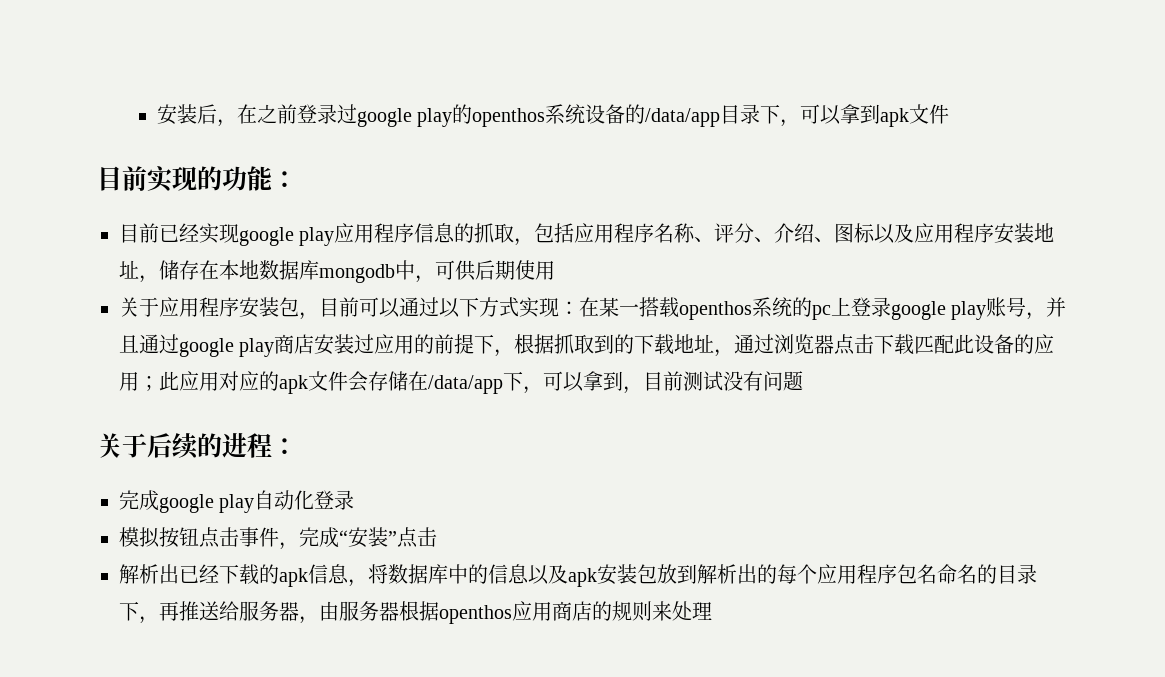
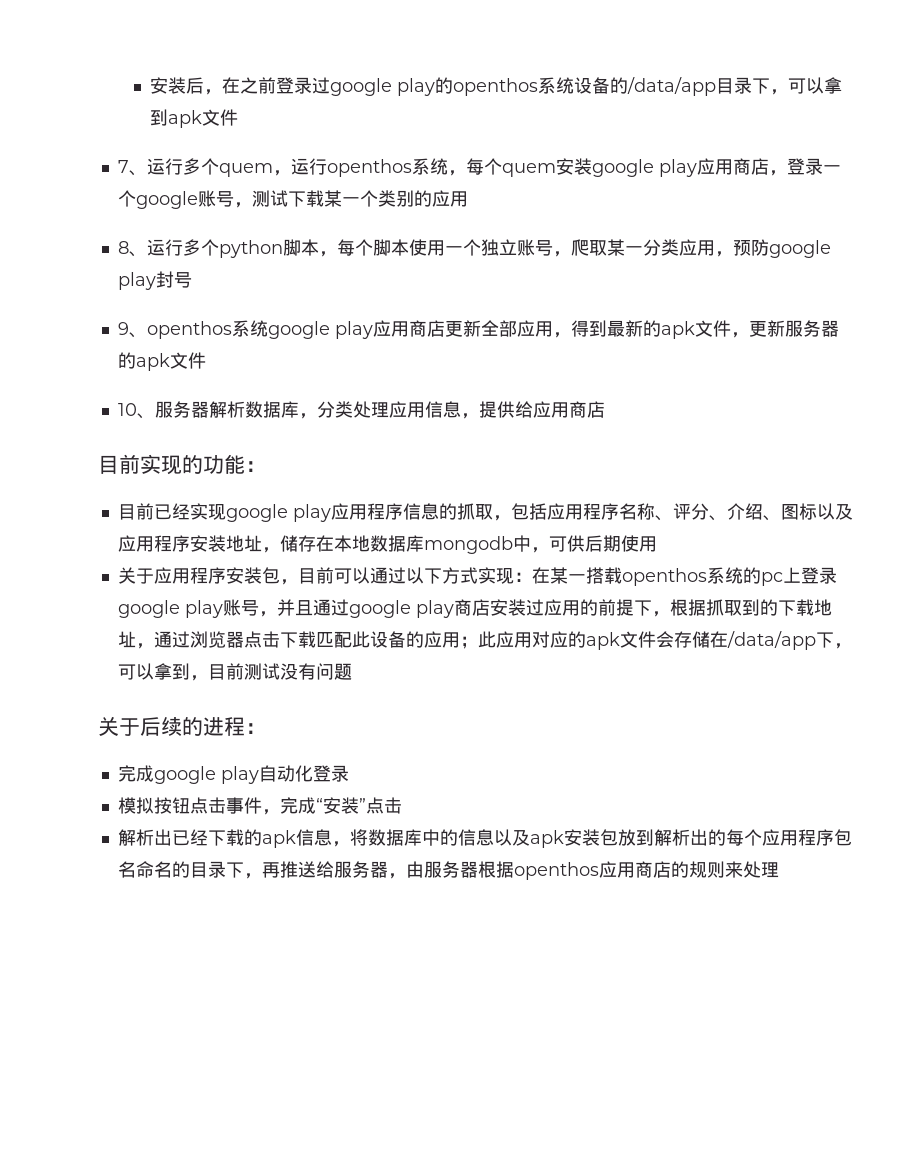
+ 7、运行多个quem，运行openthos系统，每个quem安装google play应用商店，登录一个google账号，测试下载某一个类别的应用
+ 8、运行多个python脚本，每个脚本使用一个独立账号，爬取某一分类应用，预防google play封号
+ 9、openthos系统google play应用商店更新全部应用，得到最新的apk文件，更新服务器的apk文件
+ 10、服务器解析数据库，分类处理应用信息，提供给应用商店

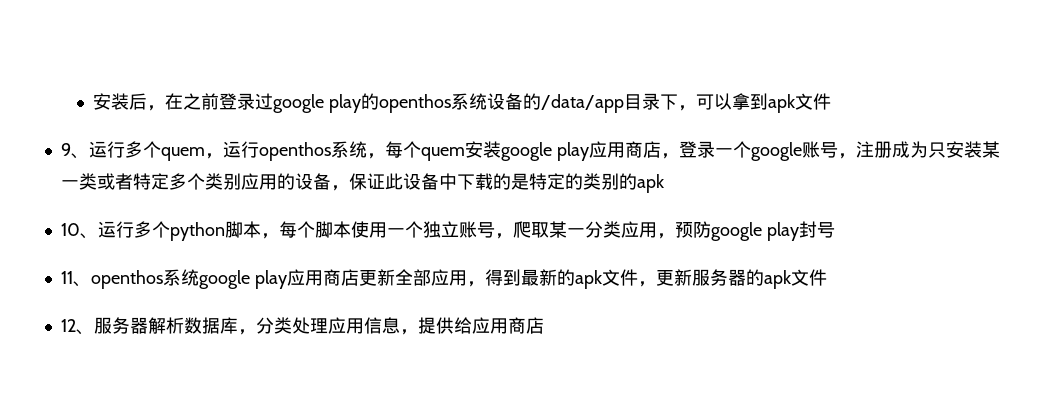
- 7、运行多个quem，运行openthos系统，每个quem安装google play应用商店，登录一个google账号，测试下载某一个类别的应用
- 8、运行多个python脚本，每个脚本使用一个独立账号，爬取某一分类应用，预防google play封号
+ 9、运行多个quem，运行openthos系统，每个quem安装google play应用商店，登录一个google账号，注册成为只安装某一类或者特定多个类别应用的设备，保证此设备中下载的是特定的类别的apk
+ 10、运行多个python脚本，每个脚本使用一个独立账号，爬取某一分类应用，预防google play封号
- 9、openthos系统google play应用商店更新全部应用，得到最新的apk文件，更新服务器的apk文件
+ 11、openthos系统google play应用商店更新全部应用，得到最新的apk文件，更新服务器的apk文件
- 10、服务器解析数据库，分类处理应用信息，提供给应用商店
+ 12、服务器解析数据库，分类处理应用信息，提供给应用商店
- 目前实现的功能：
- 目前已经实现google play应用程序信息的抓取，包括应用程序名称、评分、介绍、图标以及应用程序安装地址，储存在本地数据库mongodb中，可供后期使用
- 关于应用程序安装包，目前可以通过以下方式实现：在某一搭载openthos系统的pc上登录google play账号，并且通过google play商店安装过应用的前提下，根据抓取到的下载地址，通过浏览器点击下载匹配此设备的应用；此应用对应的apk文件会存储在/data/app下，可以拿到，目前测试没有问题
- 关于后续的进程：
- 完成google play自动化登录
- 模拟按钮点击事件，完成“安装”点击
- 解析出已经下载的apk信息，将数据库中的信息以及apk安装包放到解析出的每个应用程序包名命名的目录下，再推送给服务器，由服务器根据openthos应用商店的规则来处理

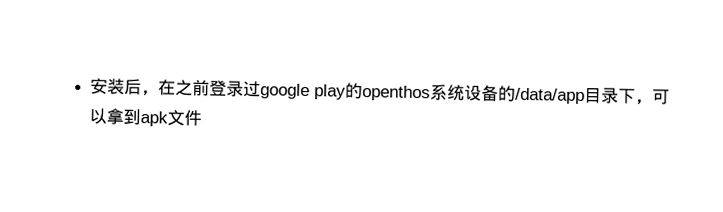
- 9、运行多个quem，运行openthos系统，每个quem安装google play应用商店，登录一个google账号，注册成为只安装某一类或者特定多个类别应用的设备，保证此设备中下载的是特定的类别的apk
- 10、运行多个python脚本，每个脚本使用一个独立账号，爬取某一分类应用，预防google play封号
- 11、openthos系统google play应用商店更新全部应用，得到最新的apk文件，更新服务器的apk文件
- 12、服务器解析数据库，分类处理应用信息，提供给应用商店

